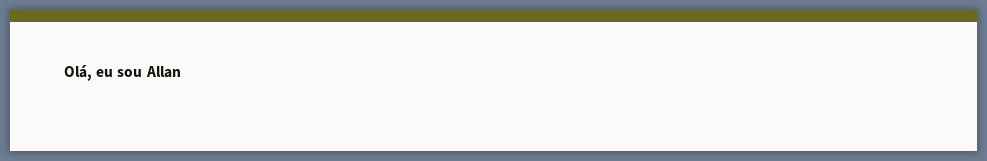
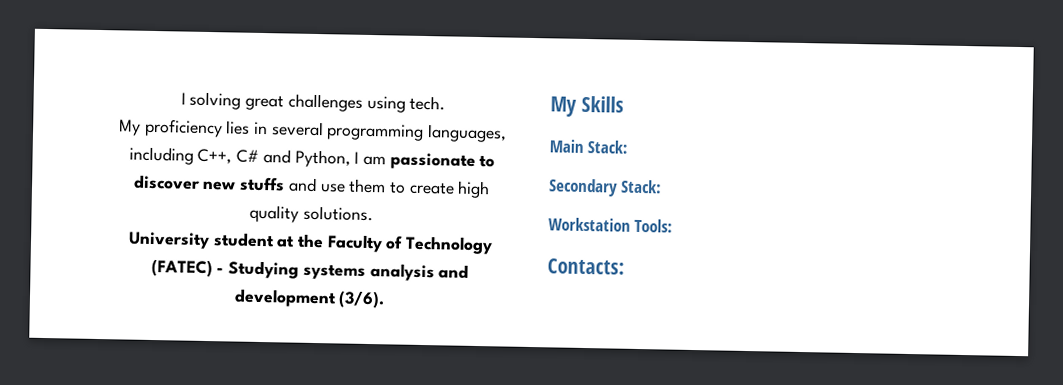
- Olá, eu sou Allan
+ I solving great challenges using tech.
+ My proficiency lies in several programming languages, including C++, C# and Python, I am passionate to discover new stuffs and use them to create high quality solutions.
+ University student at the Faculty of Technology (FATEC) - Studying systems analysis and development (3/6).
+ My Skills
+ Main Stack:
+ Secondary Stack:
+ Workstation Tools:
+ Contacts:

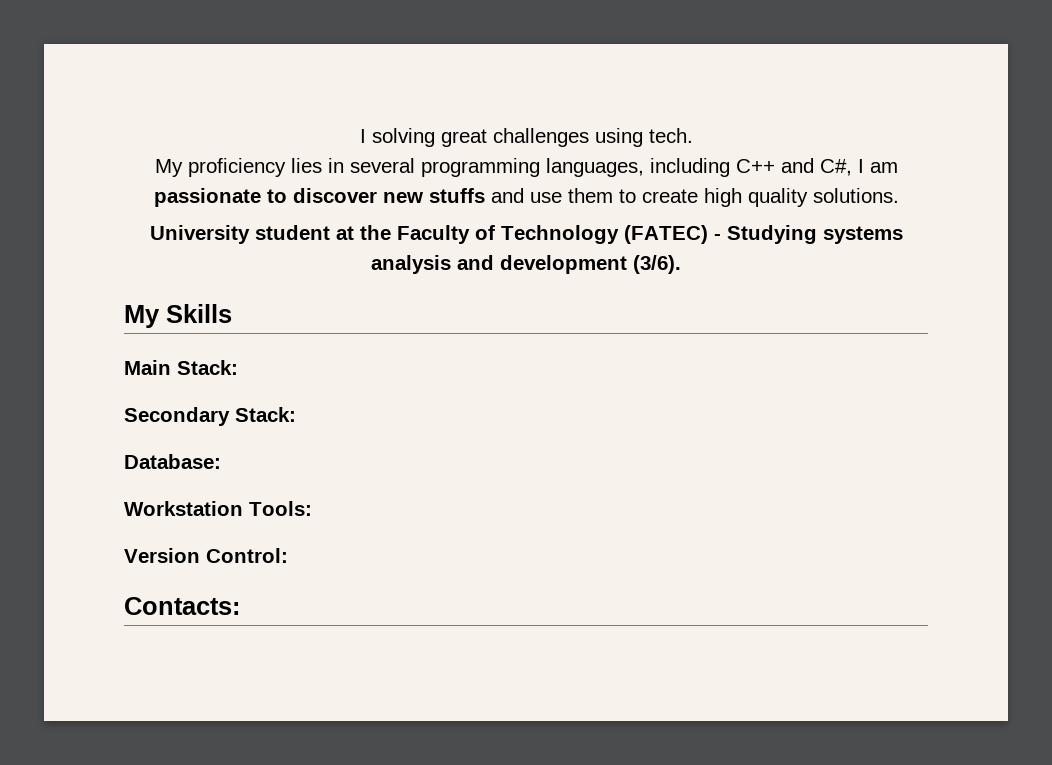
- My proficiency lies in several programming languages, including C++, C# and Python, I am passionate to discover new stuffs and use them to create high quality solutions.
+ My proficiency lies in several programming languages, including C++ and C#, I am passionate to discover new stuffs and use them to create high quality solutions.
+ Database:
+ Version Control:

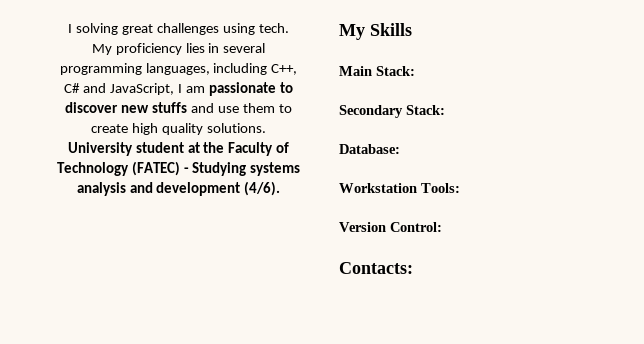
- My proficiency lies in several programming languages, including C++ and C#, I am passionate to discover new stuffs and use them to create high quality solutions.
+ My proficiency lies in several programming languages, including C++, C# and JavaScript, I am passionate to discover new stuffs and use them to create high quality solutions.
- University student at the Faculty of Technology (FATEC) - Studying systems analysis and development (3/6).
+ University student at the Faculty of Technology (FATEC) - Studying systems analysis and development (4/6).

